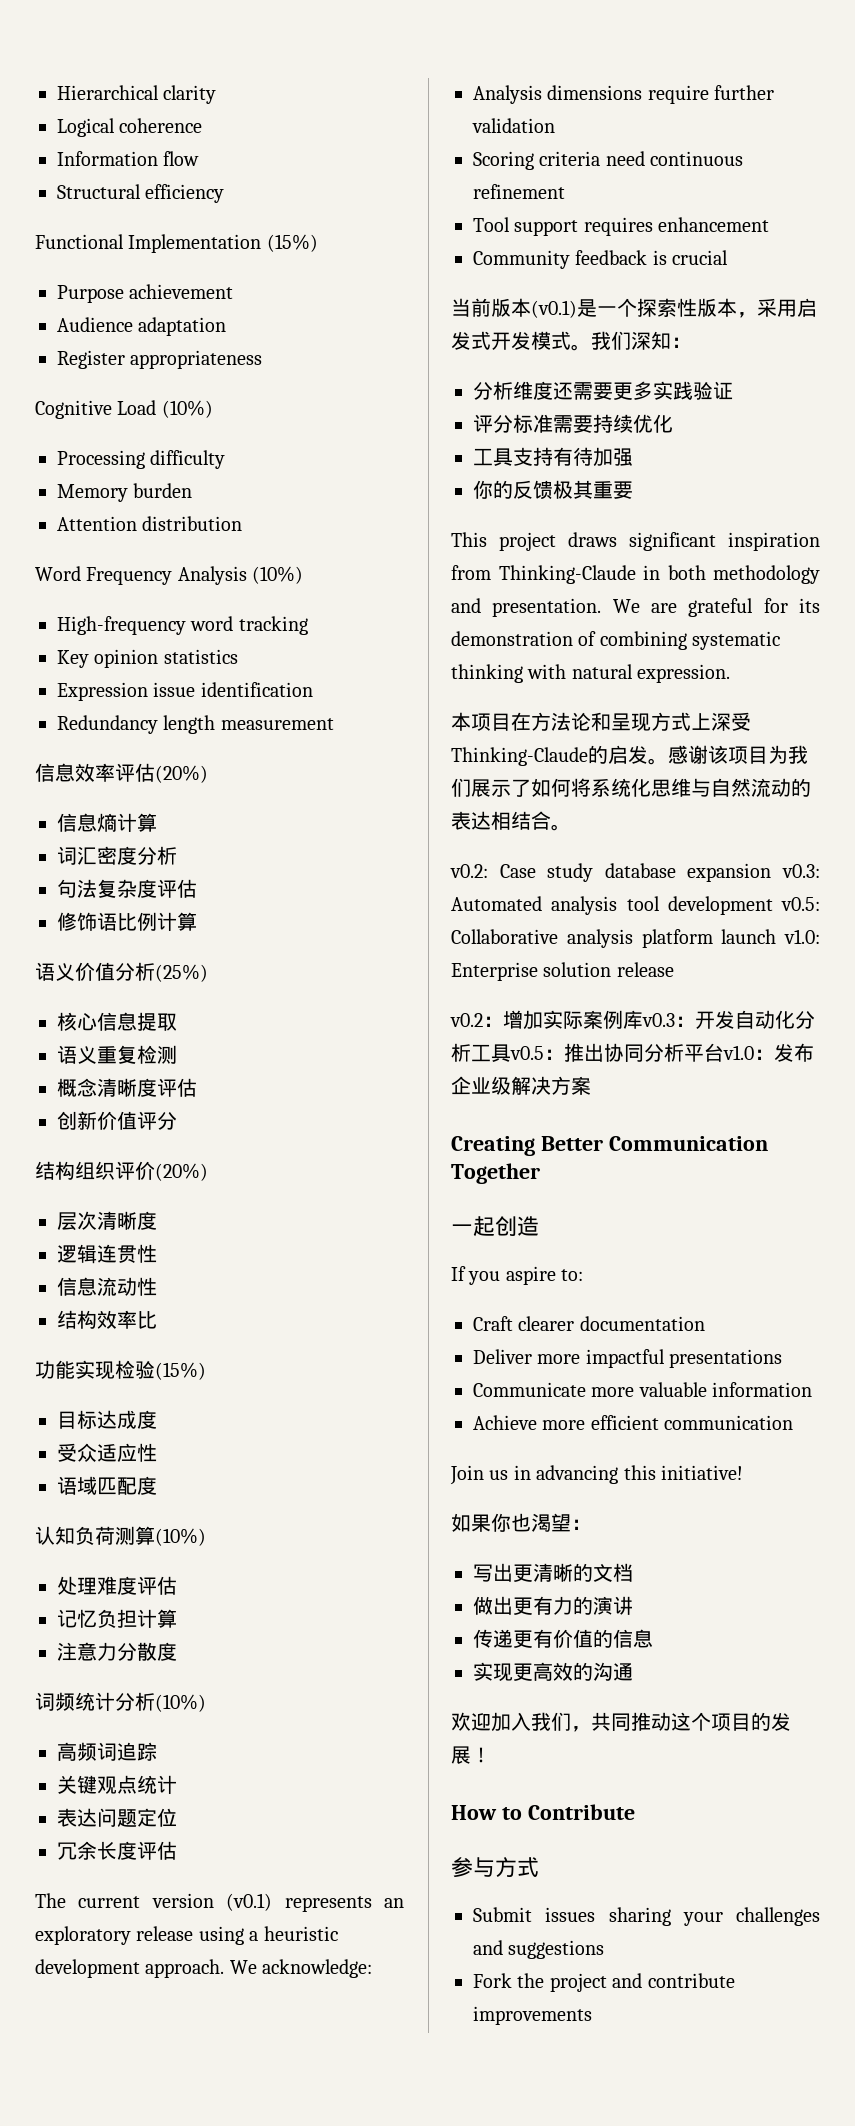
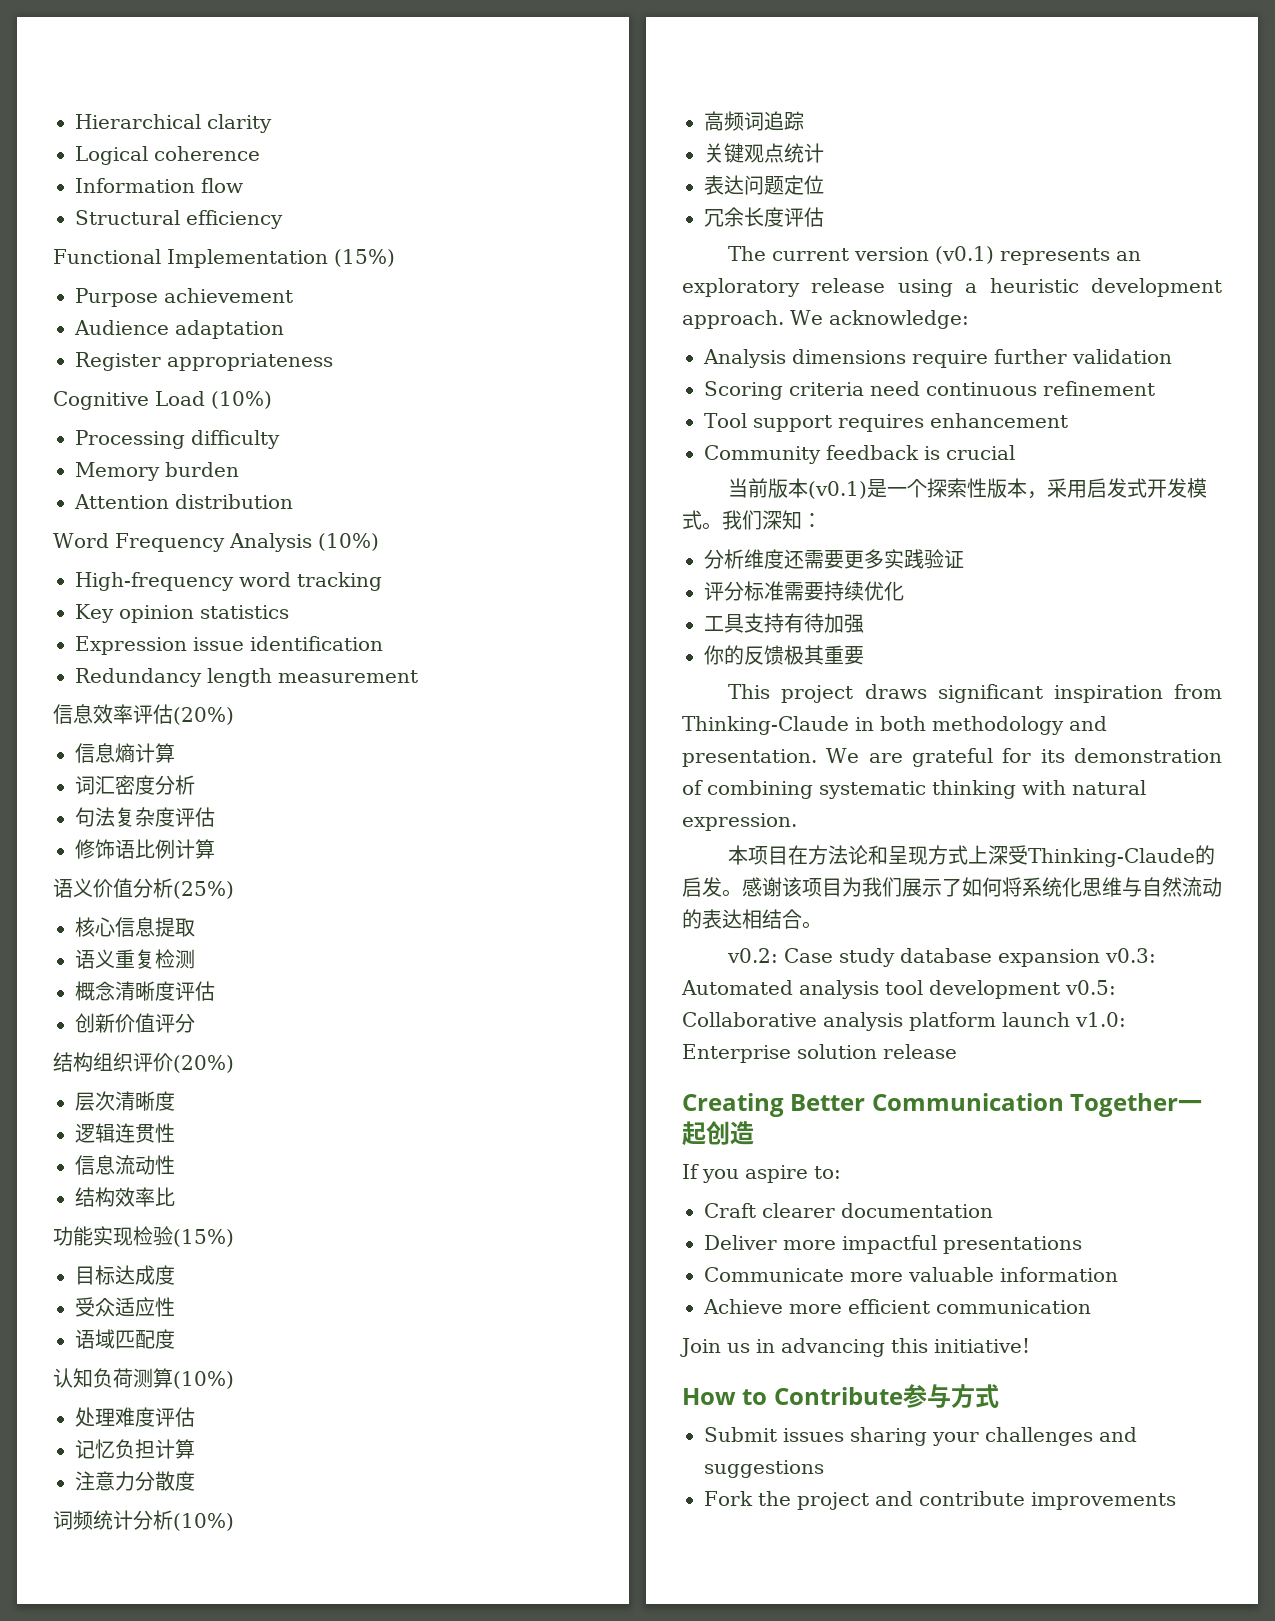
- v0.2：增加实际案例库v0.3：开发自动化分析工具v0.5：推出协同分析平台v1.0：发布企业级解决方案
- Creating Better Communication Together
- 一起创造
+ Creating Better Communication Together一起创造
- 如果你也渴望：
- 写出更清晰的文档
- 做出更有力的演讲
- 传递更有价值的信息
- 实现更高效的沟通
- 欢迎加入我们，共同推动这个项目的发展！
- How to Contribute
- 参与方式
+ How to Contribute参与方式

